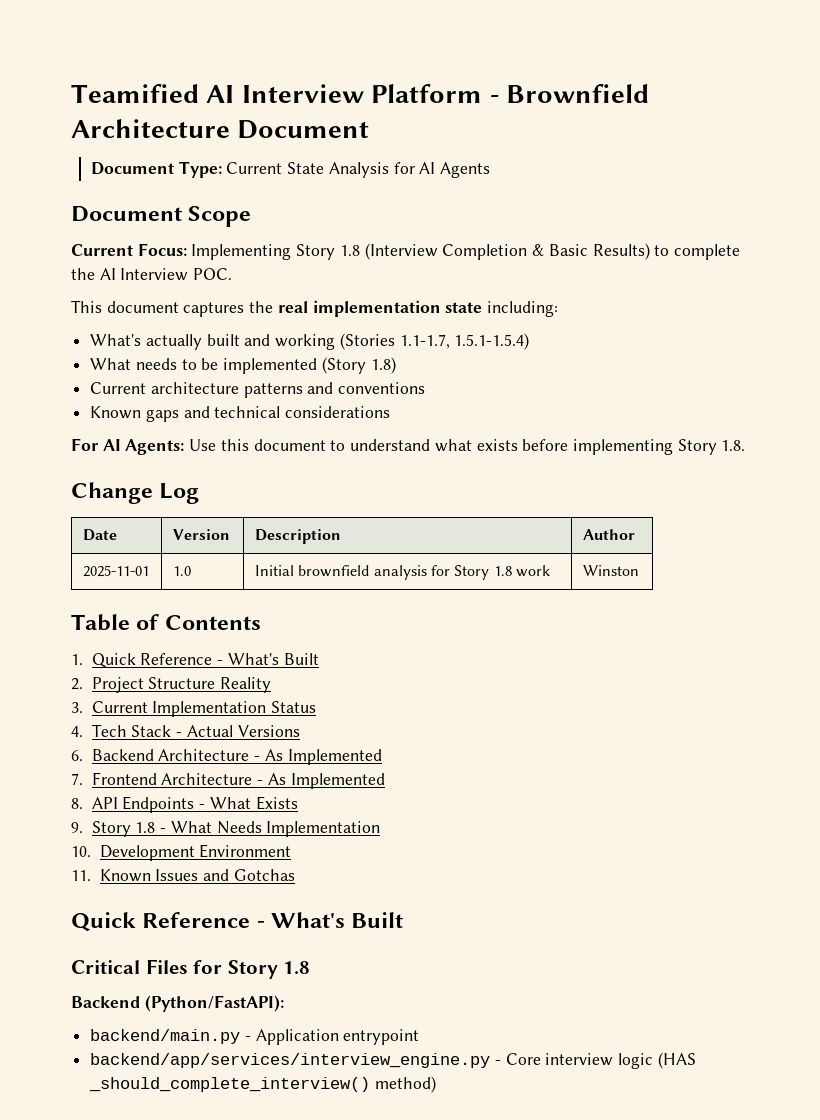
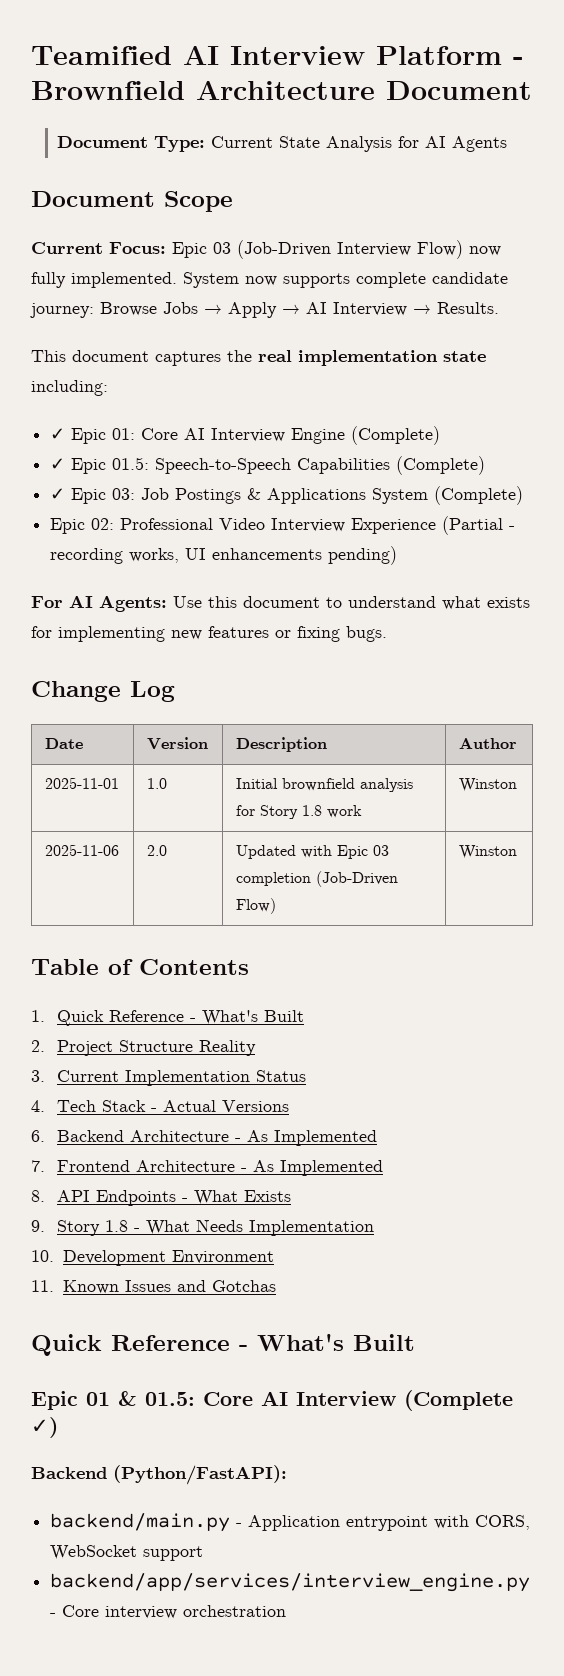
- Current Focus: Implementing Story 1.8 (Interview Completion & Basic Results) to complete the AI Interview POC.
+ Current Focus: Epic 03 (Job-Driven Interview Flow) now fully implemented. System now supports complete candidate journey: Browse Jobs → Apply → AI Interview → Results.
- What's actually built and working (Stories 1.1-1.7, 1.5.1-1.5.4)
- What needs to be implemented (Story 1.8)
- Current architecture patterns and conventions
- Known gaps and technical considerations
+ ✓ Epic 01: Core AI Interview Engine (Complete)
+ ✓ Epic 01.5: Speech-to-Speech Capabilities (Complete)
+ ✓ Epic 03: Job Postings & Applications System (Complete)
+ Epic 02: Professional Video Interview Experience (Partial - recording works, UI enhancements pending)
- For AI Agents: Use this document to understand what exists before implementing Story 1.8.
+ For AI Agents: Use this document to understand what exists for implementing new features or fixing bugs.
+ 2025-11-06 | 2.0 | Updated with Epic 03 completion (Job-Driven Flow) | Winston
- Critical Files for Story 1.8
+ Epic 01 & 01.5: Core AI Interview (Complete ✓)
- backend/main.py - Application entrypoint
+ backend/main.py - Application entrypoint with CORS, WebSocket support
- backend/app/services/interview_engine.py - Core interview logic (HAS _should_complete_interview() method)
+ backend/app/services/interview_engine.py - Core interview orchestration

